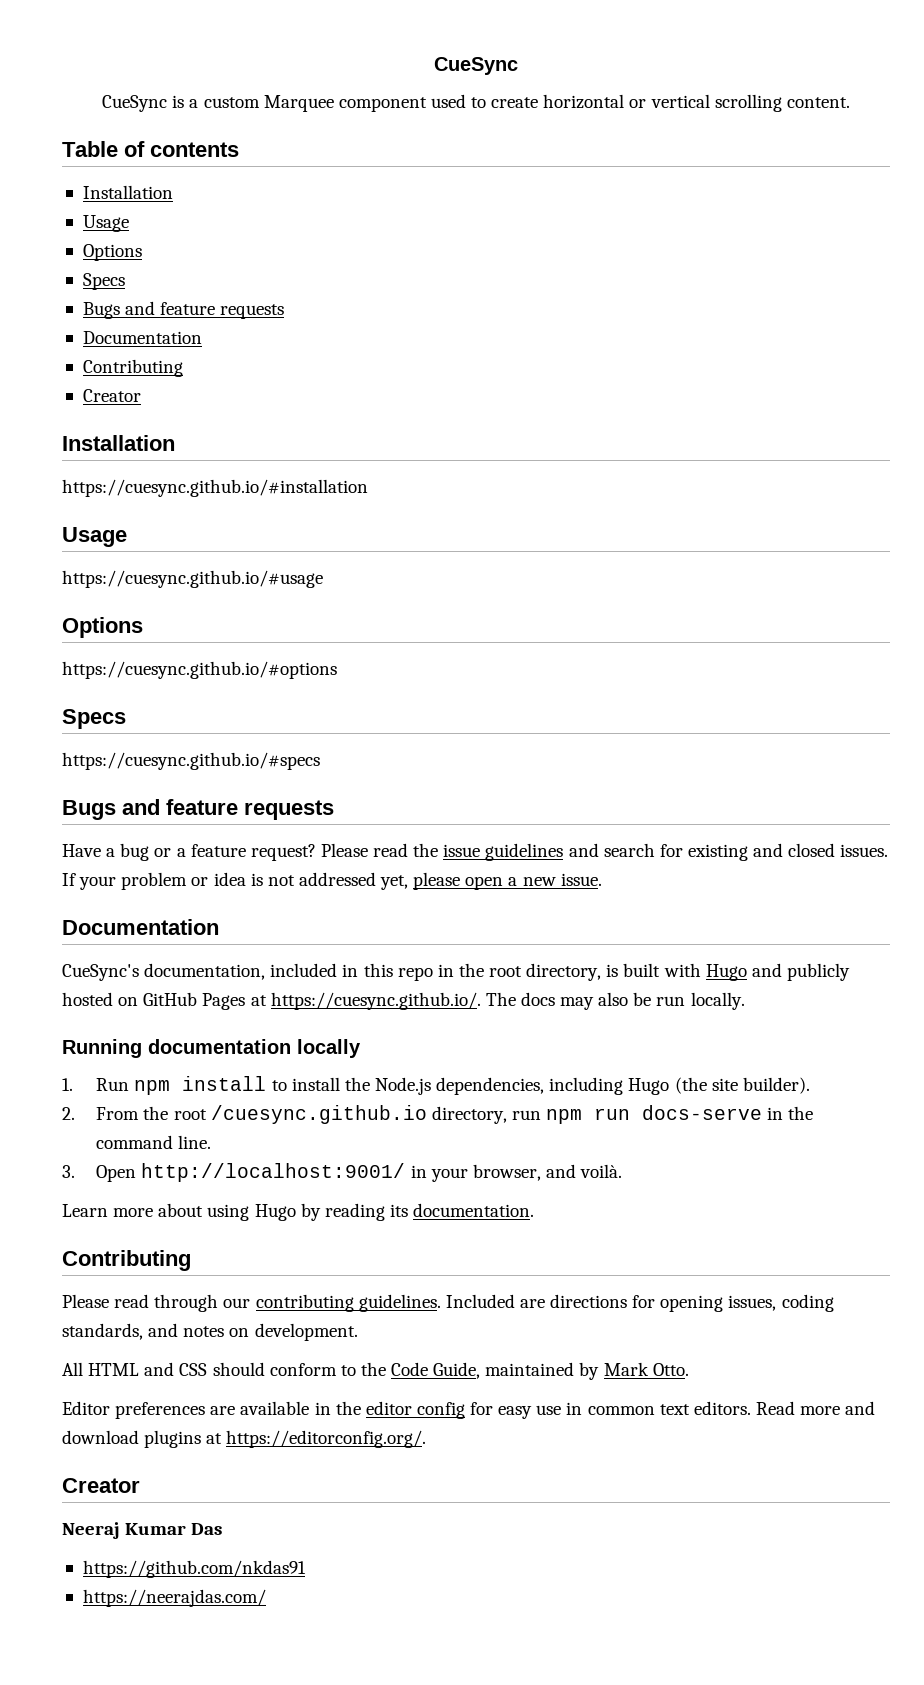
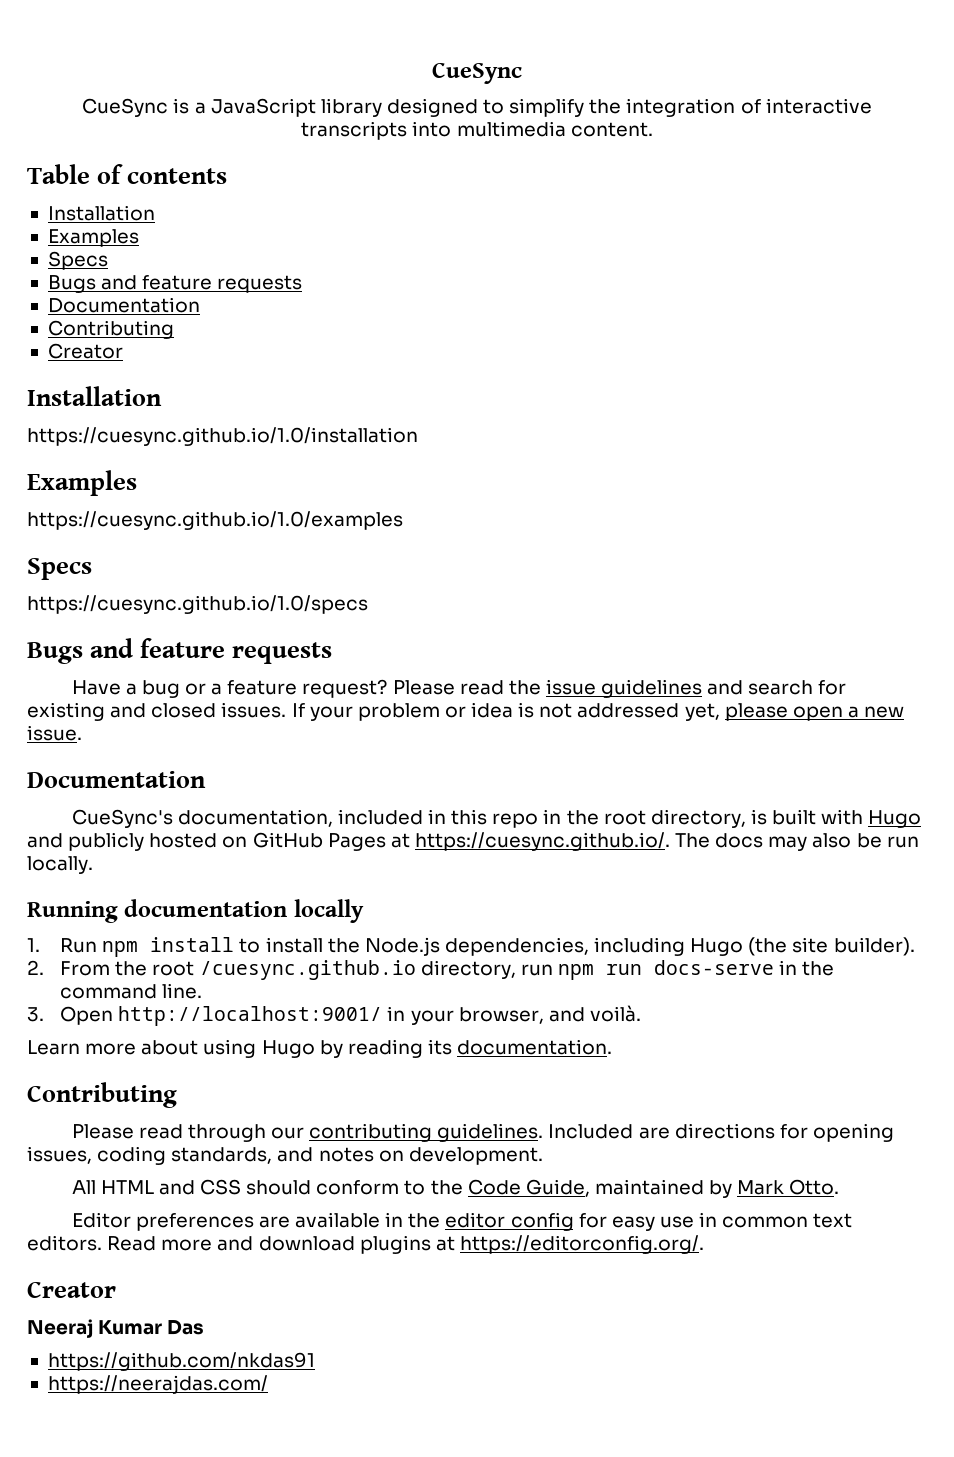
- CueSync is a custom Marquee component used to create horizontal or vertical scrolling content.
+ CueSync is a JavaScript library designed to simplify the integration of interactive transcripts into multimedia content.
  Table of contents
  Installation
- Usage
- Options
+ Examples
- https://cuesync.github.io/#installation
- Usage
- https://cuesync.github.io/#usage
- Options
- https://cuesync.github.io/#options
+ https://cuesync.github.io/1.0/installation
+ Examples
+ https://cuesync.github.io/1.0/examples
  Specs
- https://cuesync.github.io/#specs
+ https://cuesync.github.io/1.0/specs

